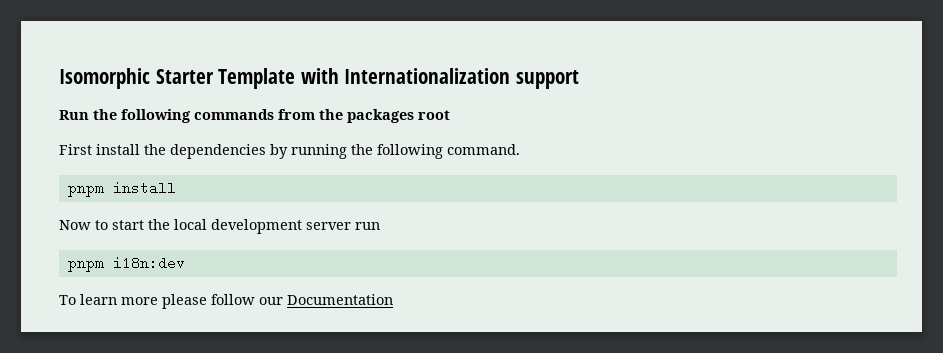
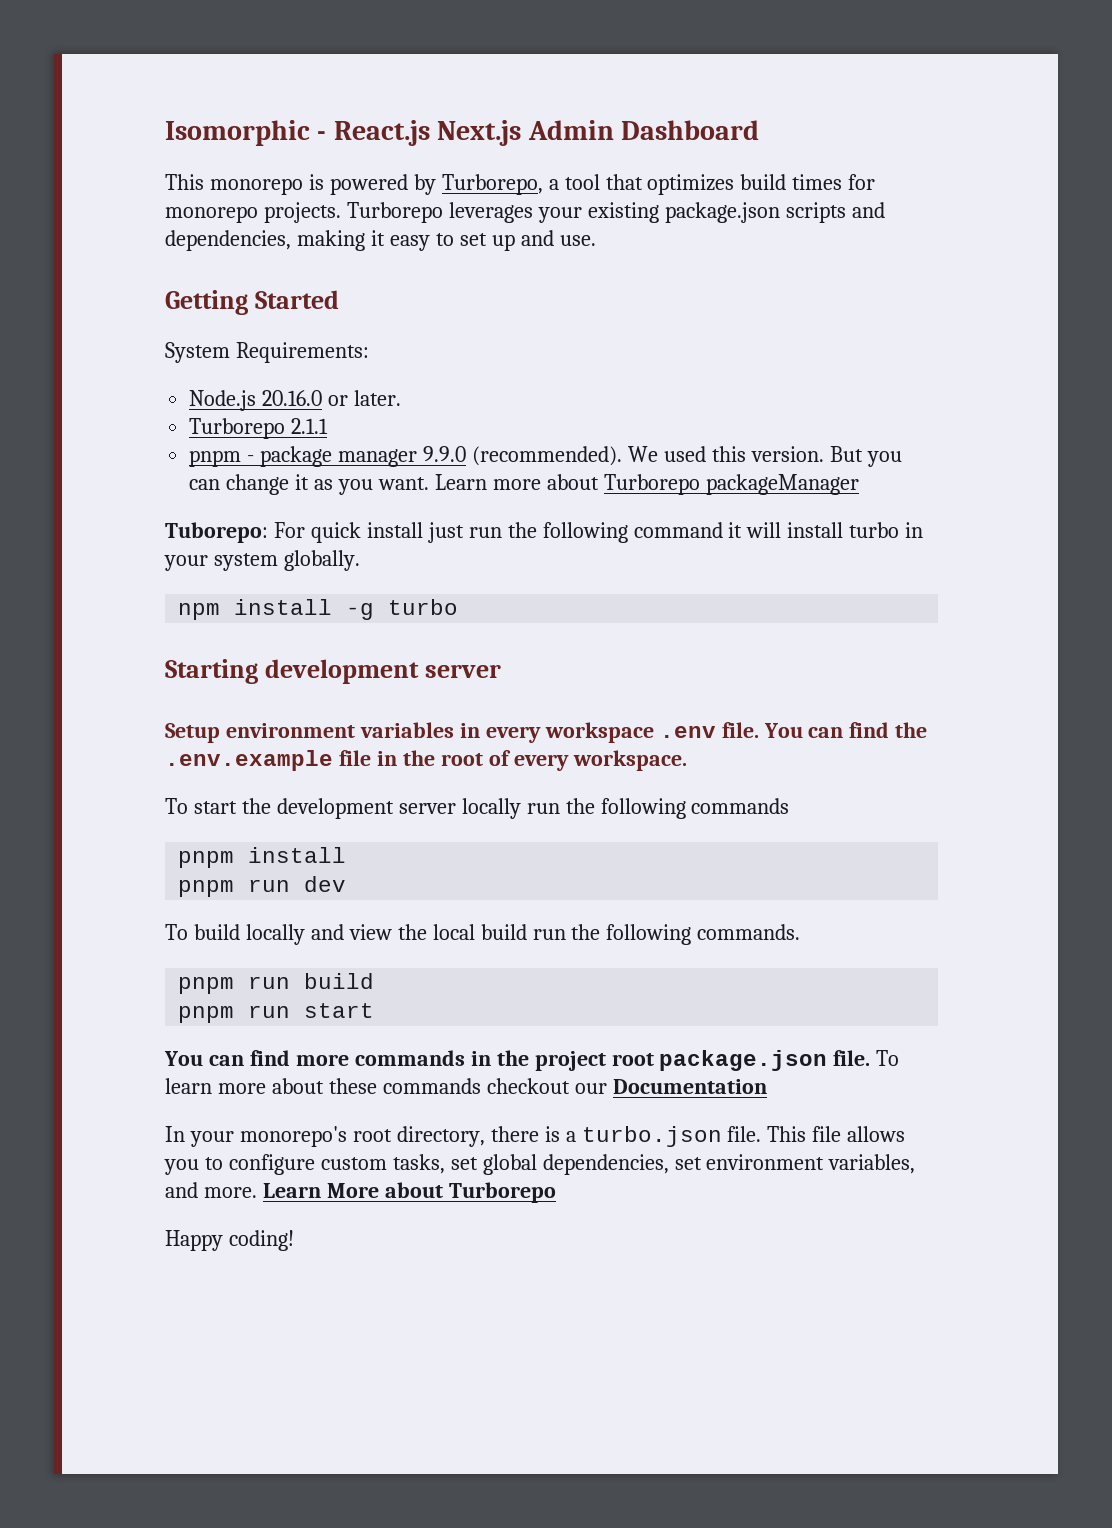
- Isomorphic Starter Template with Internationalization support
- Run the following commands from the packages root
- First install the dependencies by running the following command.
+ Isomorphic - React.js Next.js Admin Dashboard
+ This monorepo is powered by Turborepo, a tool that optimizes build times for monorepo projects. Turborepo leverages your existing package.json scripts and dependencies, making it easy to set up and use.
+ Getting Started
+ System Requirements:
+ Node.js 20.16.0 or later.
+ Turborepo 2.1.1
+ pnpm - package manager 9.9.0 (recommended). We used this version. But you can change it as you want. Learn more about Turborepo packageManager
+ Tuborepo: For quick install just run the following command it will install turbo in your system globally.
+ npm install -g turbo
+ Starting development server
+ Setup environment variables in every workspace .env file. You can find the .env.example file in the root of every workspace.
+ To start the development server locally run the following commands
  pnpm install
- Now to start the local development server run
- pnpm i18n:dev
- To learn more please follow our Documentation
+ pnpm run dev
+ To build locally and view the local build run the following commands.
+ pnpm run build
+ pnpm run start
+ You can find more commands in the project root package.json file. To learn more about these commands checkout our Documentation
+ In your monorepo's root directory, there is a turbo.json file. This file allows you to configure custom tasks, set global dependencies, set environment variables, and more. Learn More about Turborepo
+ Happy coding!

